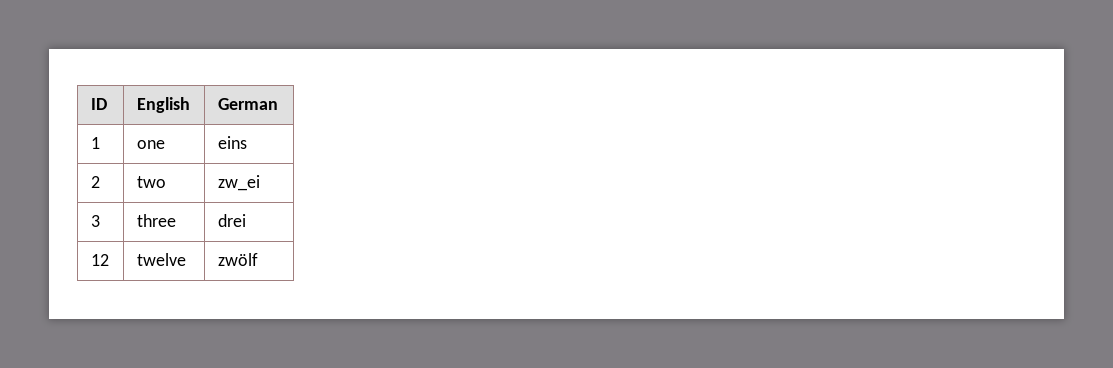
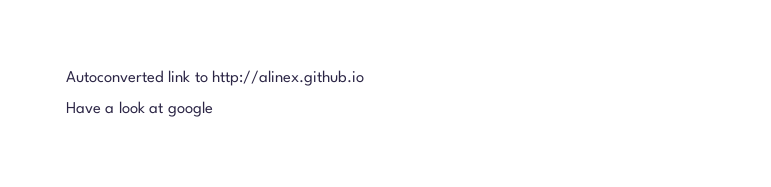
- ID | English | German
- 1 | one | eins
- 2 | two | zw_ei
- 3 | three | drei
- 12 | twelve | zwölf
+ Autoconverted link to http://alinex.github.io
+ Have a look at google

